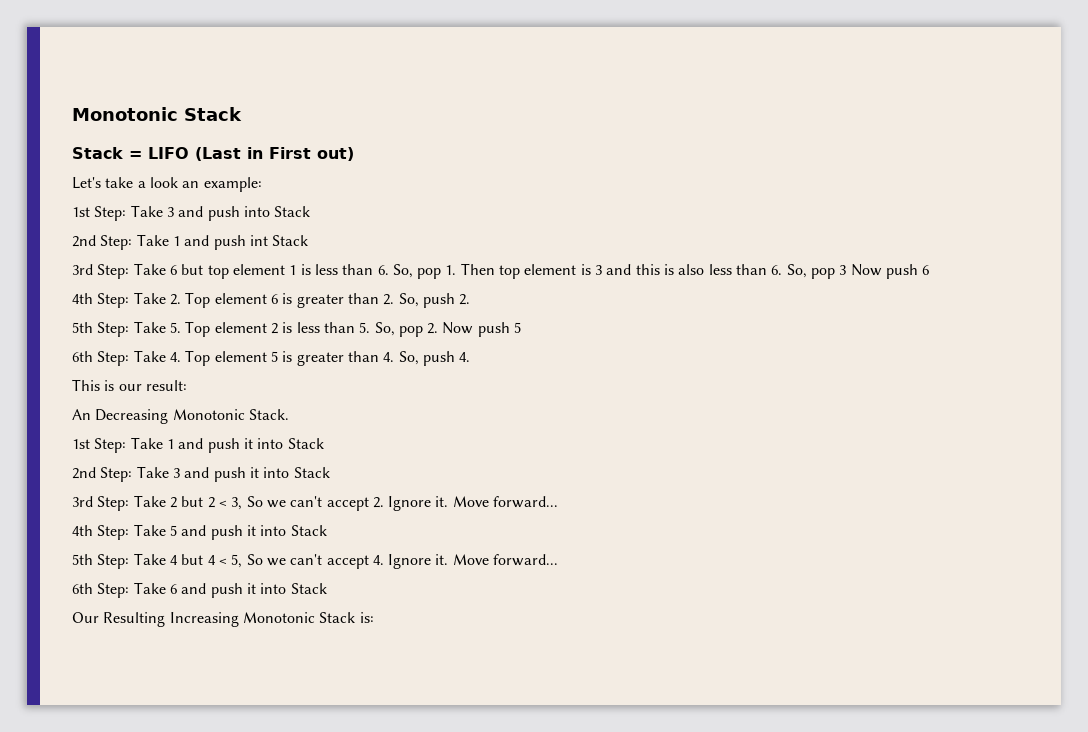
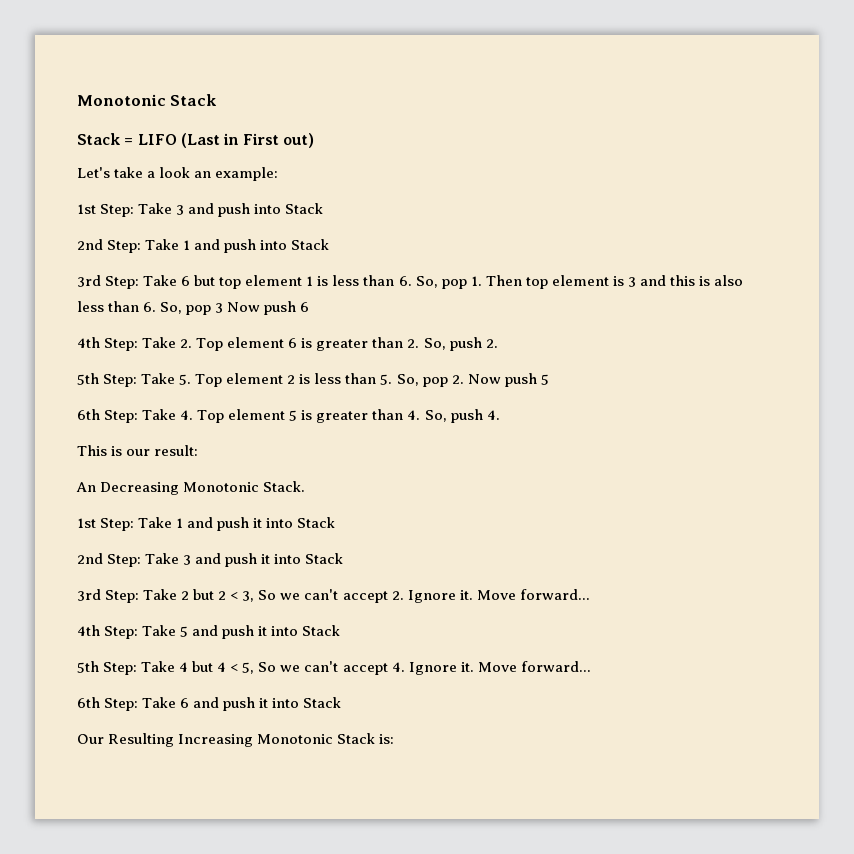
- 2nd Step: Take 1 and push int Stack
+ 2nd Step: Take 1 and push into Stack

